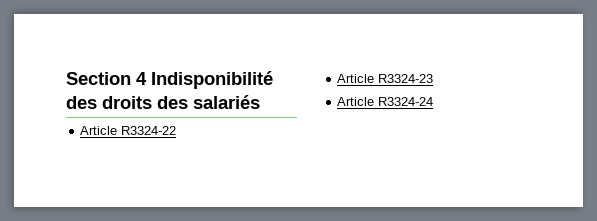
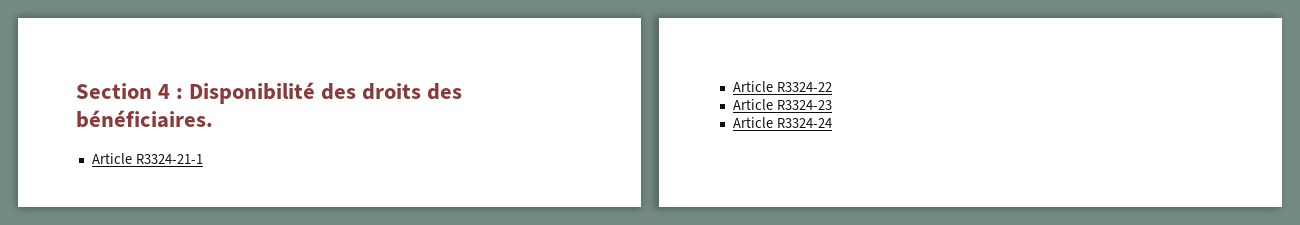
- Section 4 Indisponibilité des droits des salariés
+ Section 4 : Disponibilité des droits des bénéficiaires.
+ Article R3324-21-1

